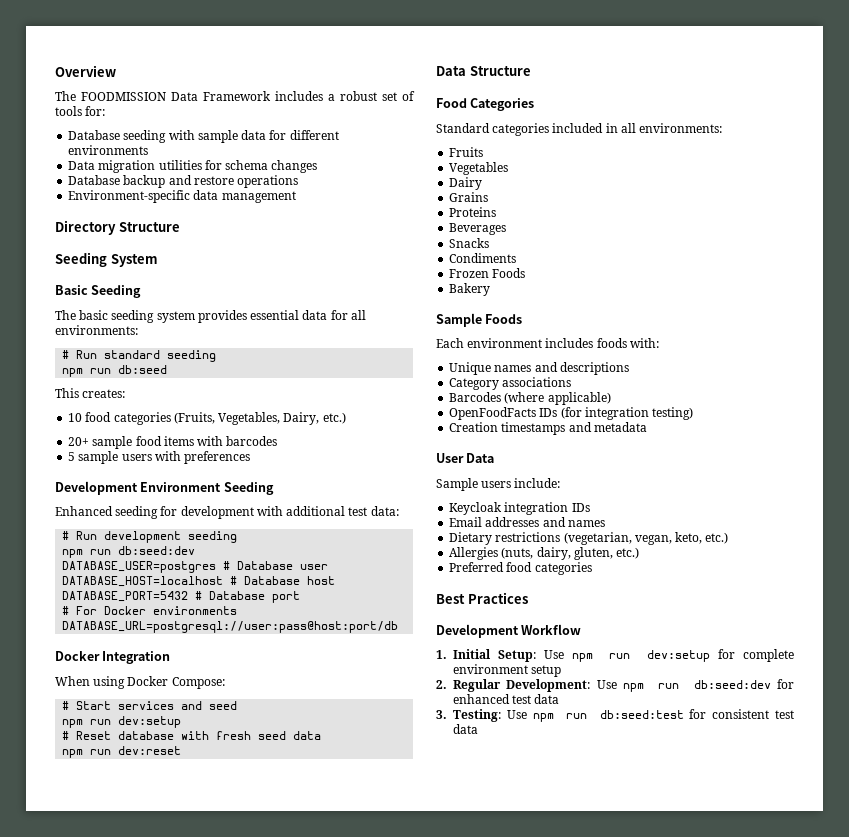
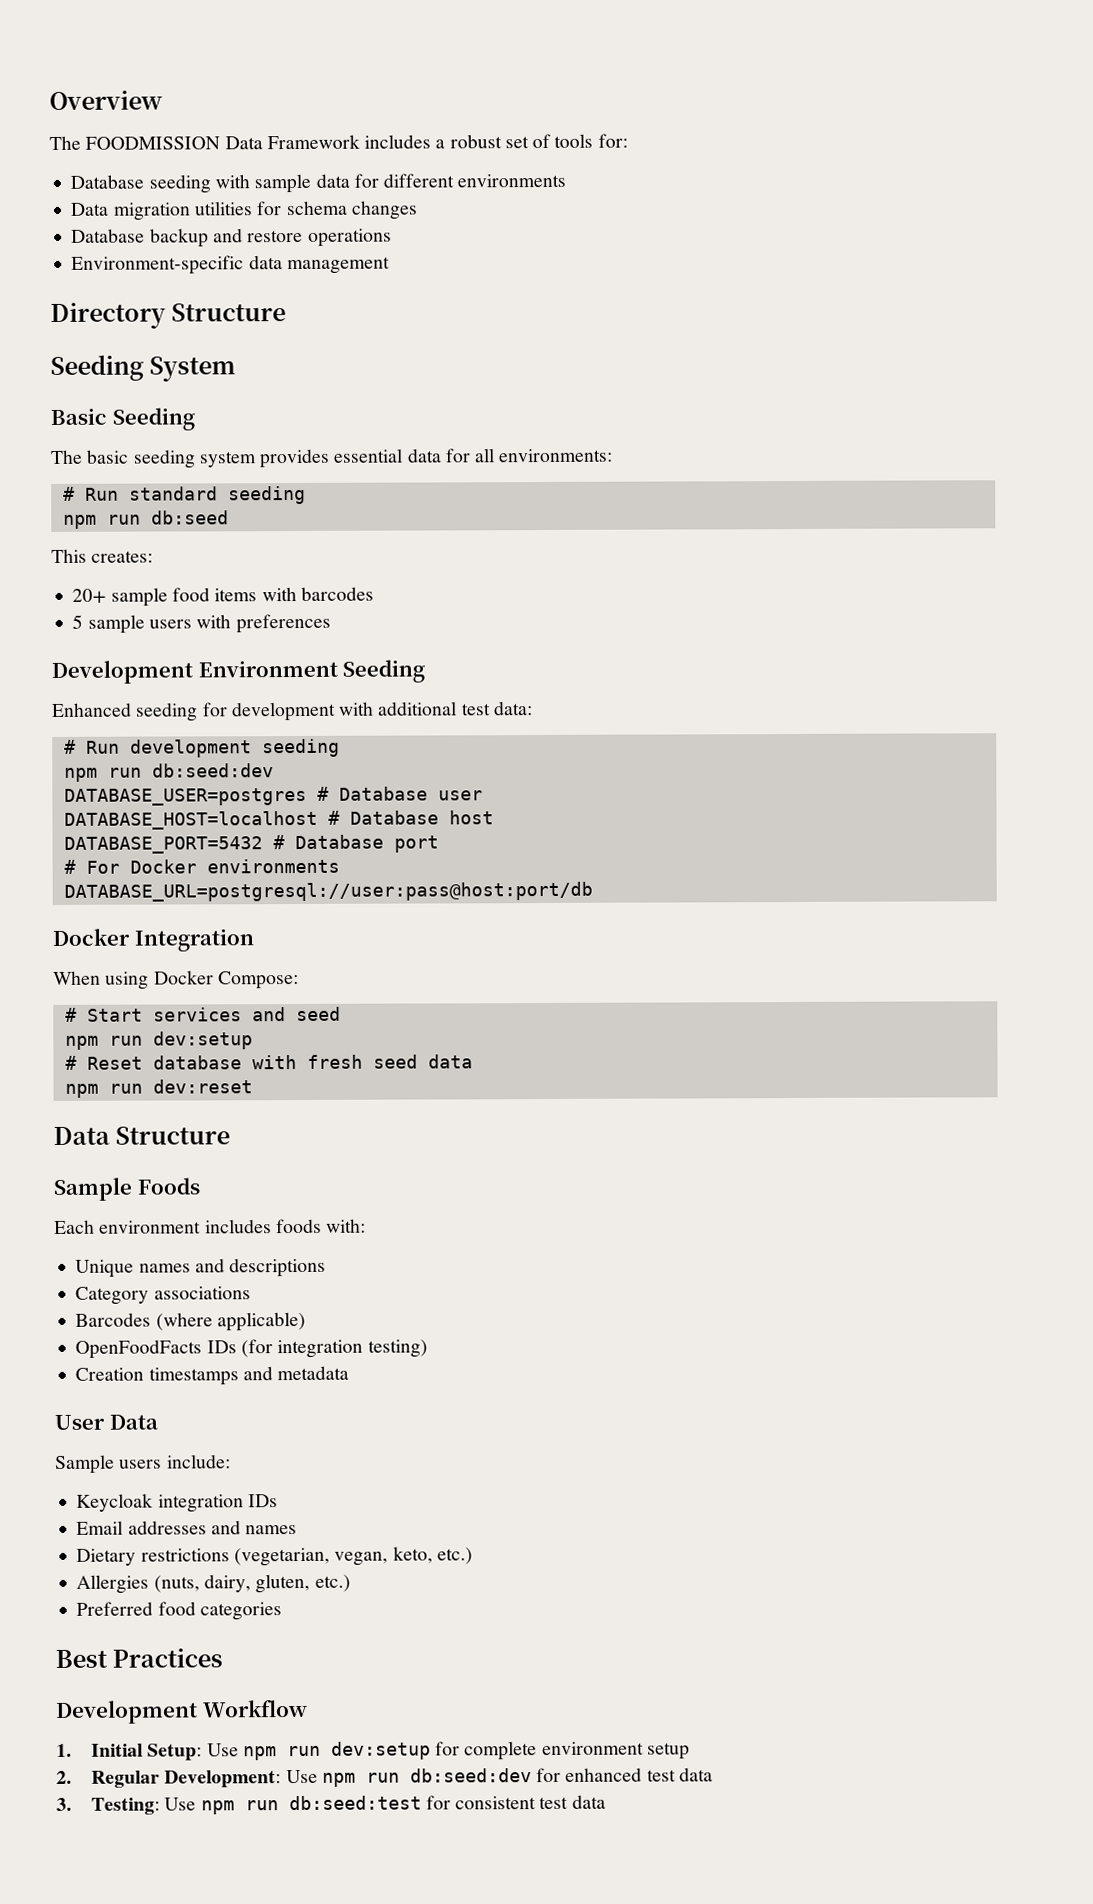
- 10 food categories (Fruits, Vegetables, Dairy, etc.)
- Food Categories
- Standard categories included in all environments:
- Fruits
- Vegetables
- Dairy
- Grains
- Proteins
- Beverages
- Snacks
- Condiments
- Frozen Foods
- Bakery

